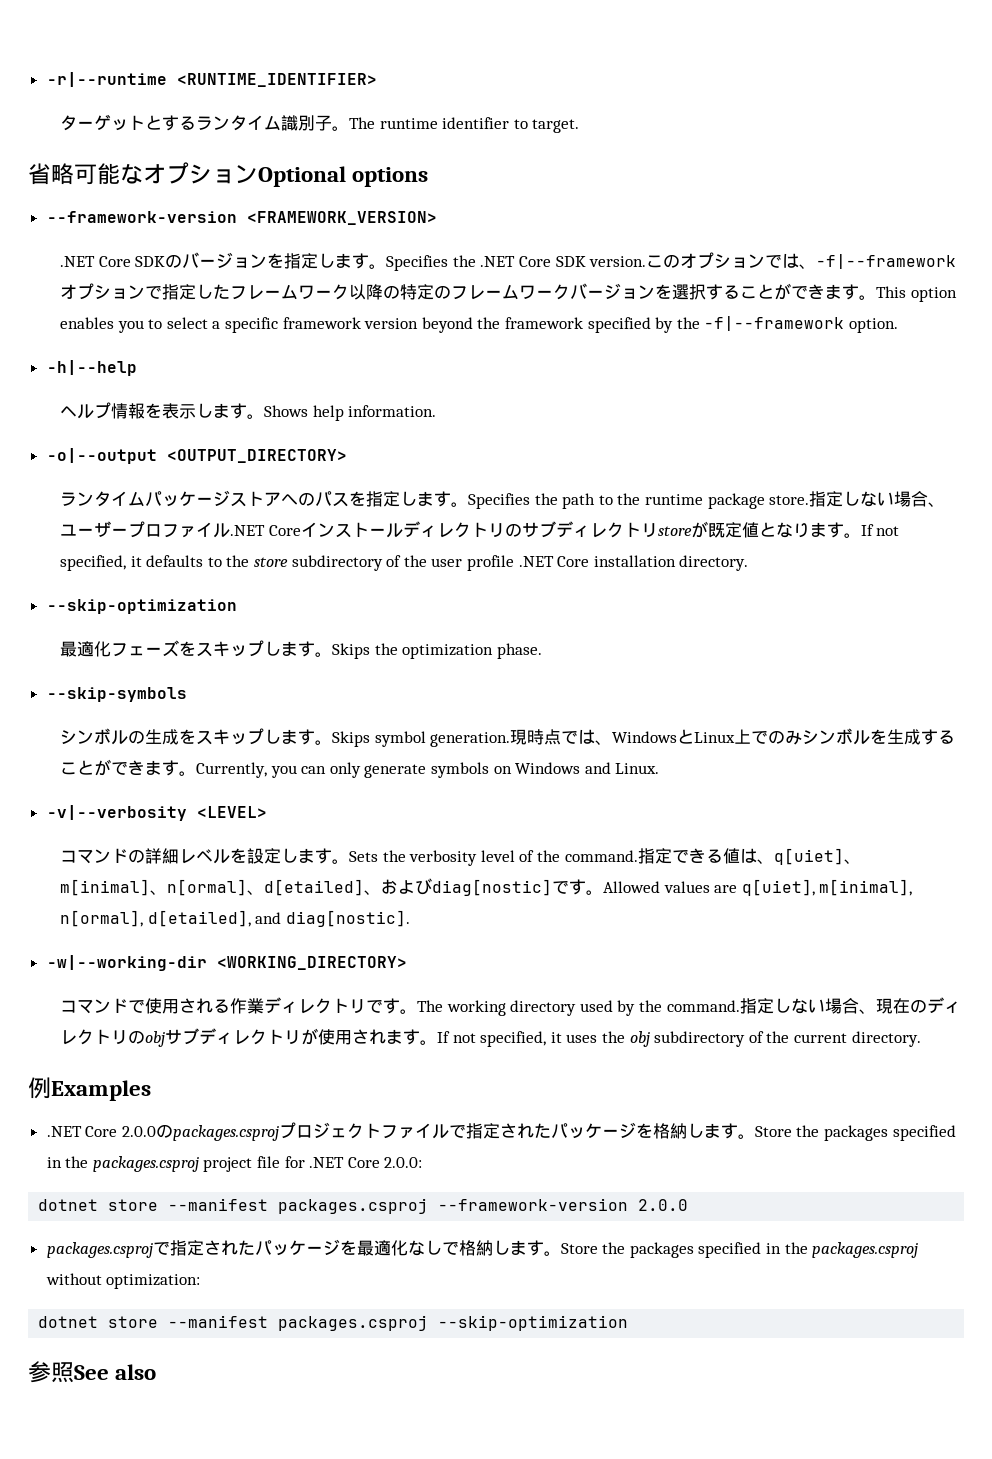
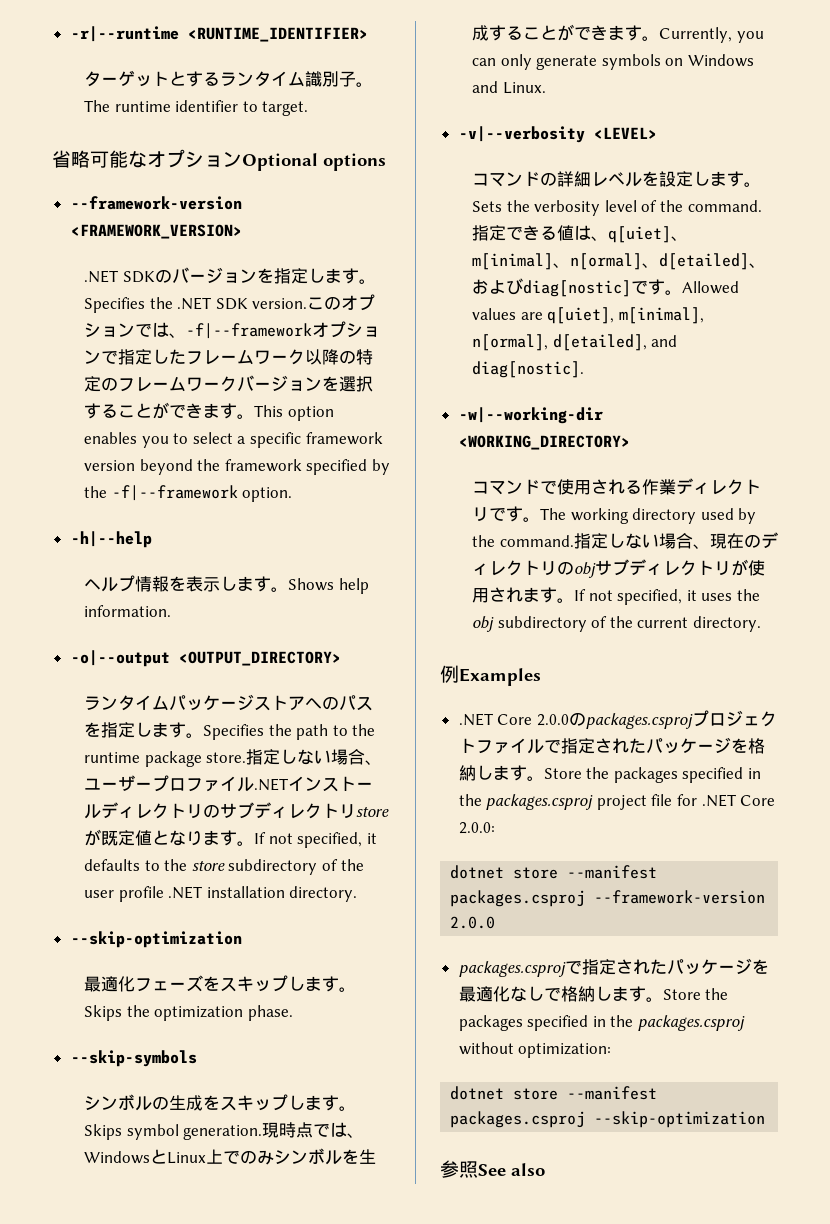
- .NET Core SDKのバージョンを指定します。
+ .NET SDKのバージョンを指定します。
- Specifies the .NET Core SDK version.
+ Specifies the .NET SDK version.
- 指定しない場合、ユーザープロファイル.NET Coreインストールディレクトリのサブディレクトリstoreが既定値となります。
+ 指定しない場合、ユーザープロファイル.NETインストールディレクトリのサブディレクトリstoreが既定値となります。
- If not specified, it defaults to the store subdirectory of the user profile .NET Core installation directory.
+ If not specified, it defaults to the store subdirectory of the user profile .NET installation directory.

